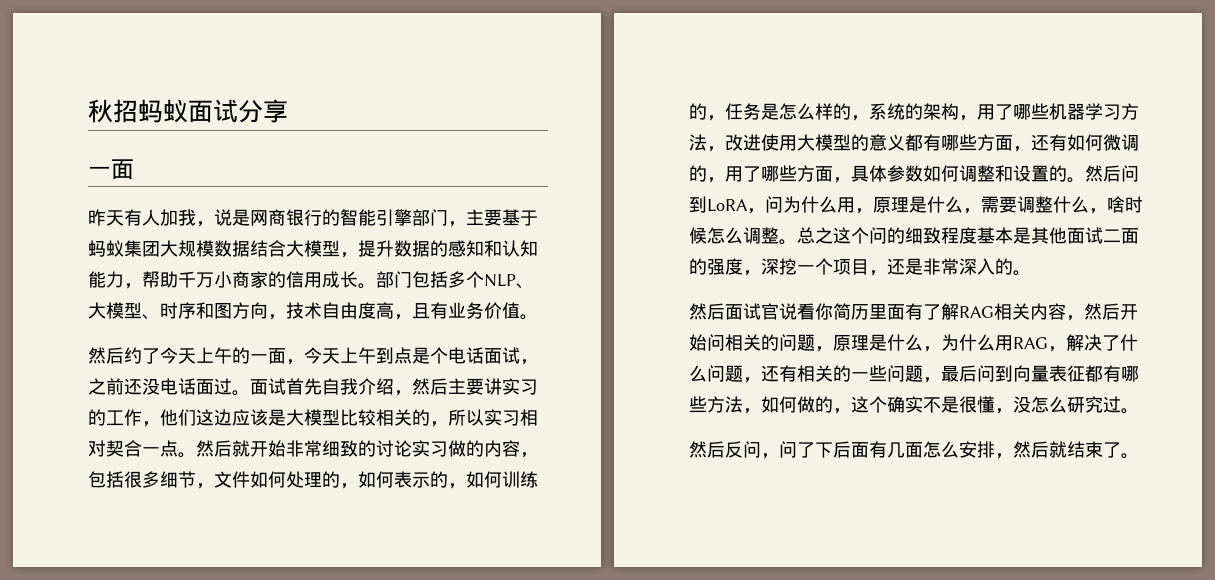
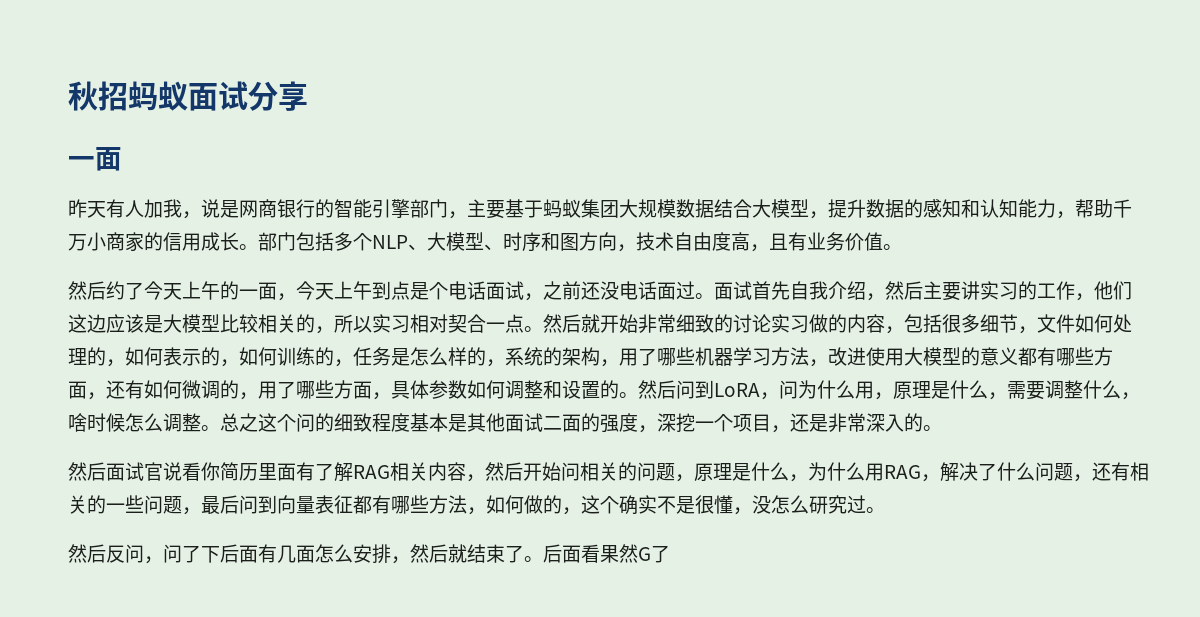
+ 后面看果然G了

